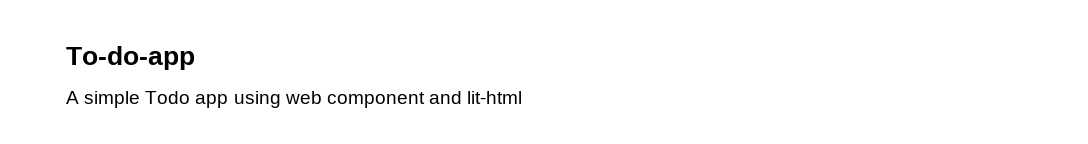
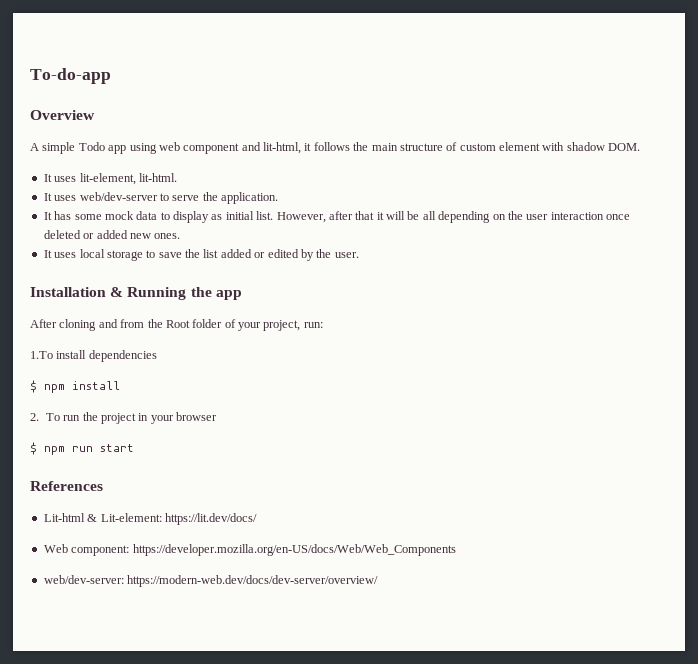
+ Overview
- A simple Todo app using web component and lit-html
+ A simple Todo app using web component and lit-html, it follows the main structure of custom element with shadow DOM.
+ It uses lit-element, lit-html.
+ It uses web/dev-server to serve the application.
+ It has some mock data to display as initial list. However, after that it will be all depending on the user interaction once deleted or added new ones.
+ It uses local storage to save the list added or edited by the user.
+ Installation & Running the app
+ After cloning and from the Root folder of your project, run:
+ 1.To install dependencies
+ $ npm install
+ 2. To run the project in your browser
+ $ npm run start
+ References
+ Lit-html & Lit-element: https://lit.dev/docs/
+ Web component: https://developer.mozilla.org/en-US/docs/Web/Web_Components
+ web/dev-server: https://modern-web.dev/docs/dev-server/overview/

